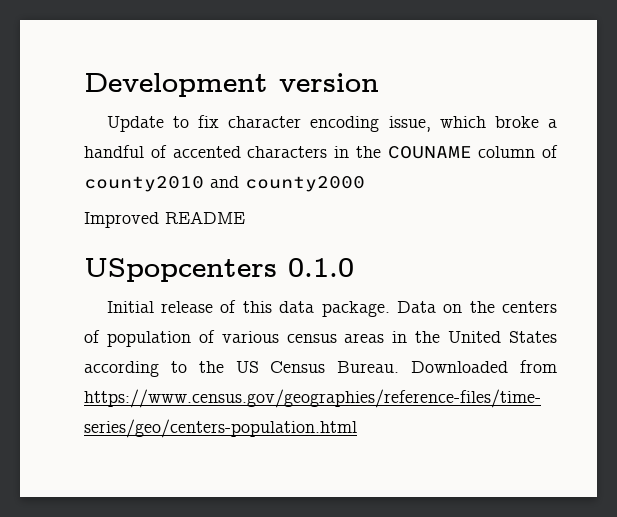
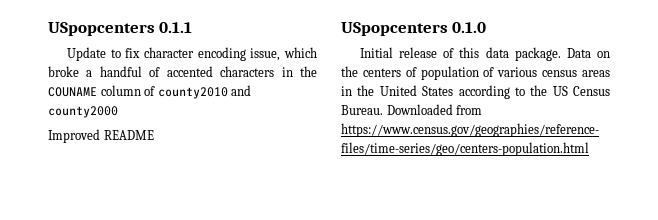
- Development version
+ USpopcenters 0.1.1

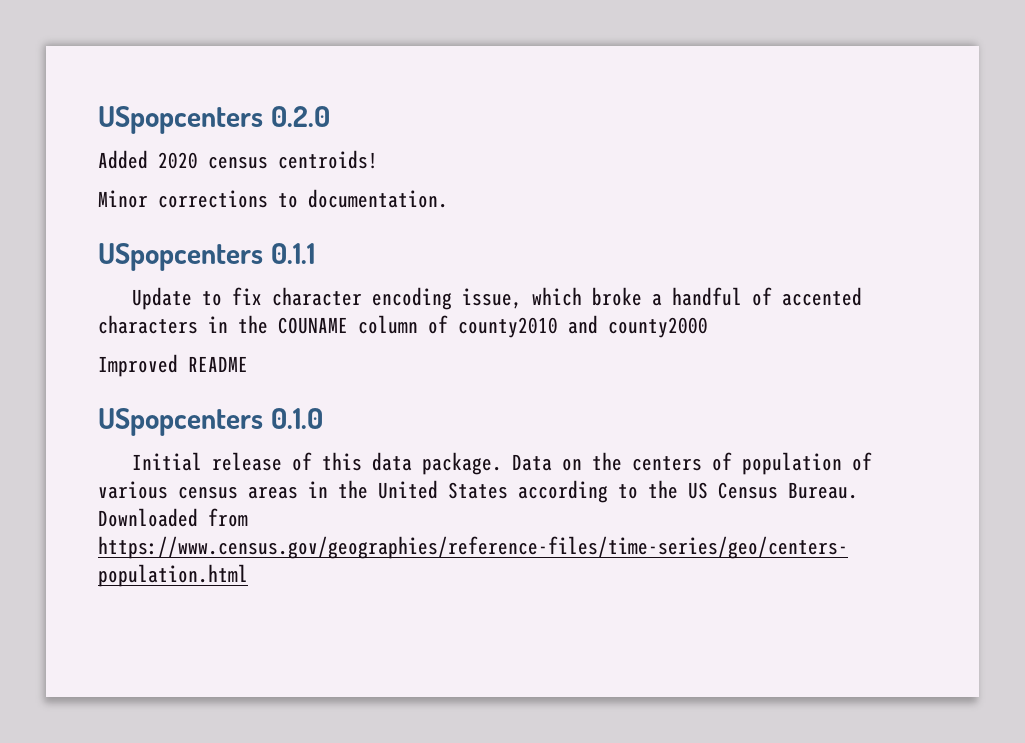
+ USpopcenters 0.2.0
+ Added 2020 census centroids!
+ Minor corrections to documentation.

